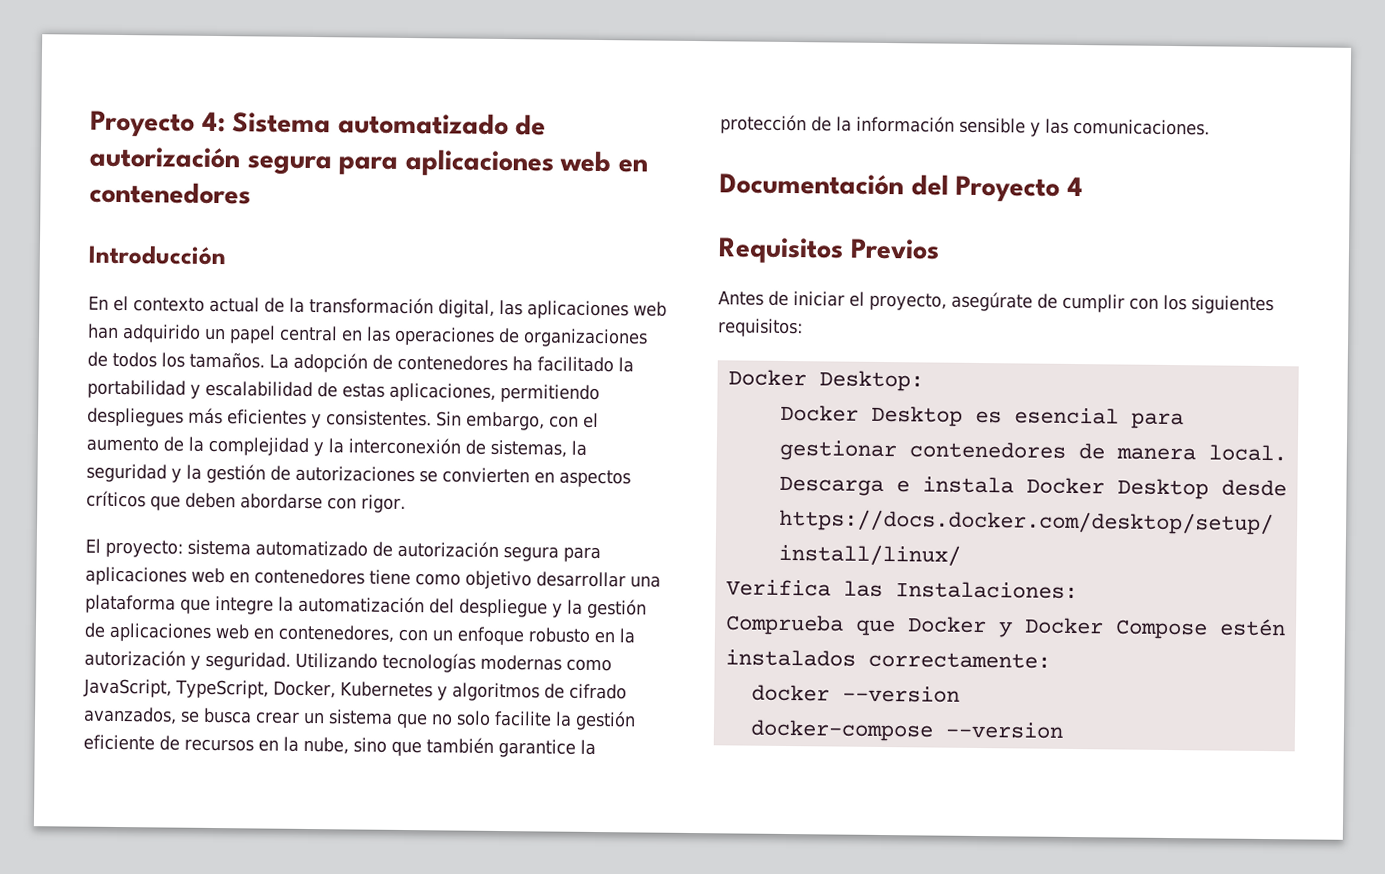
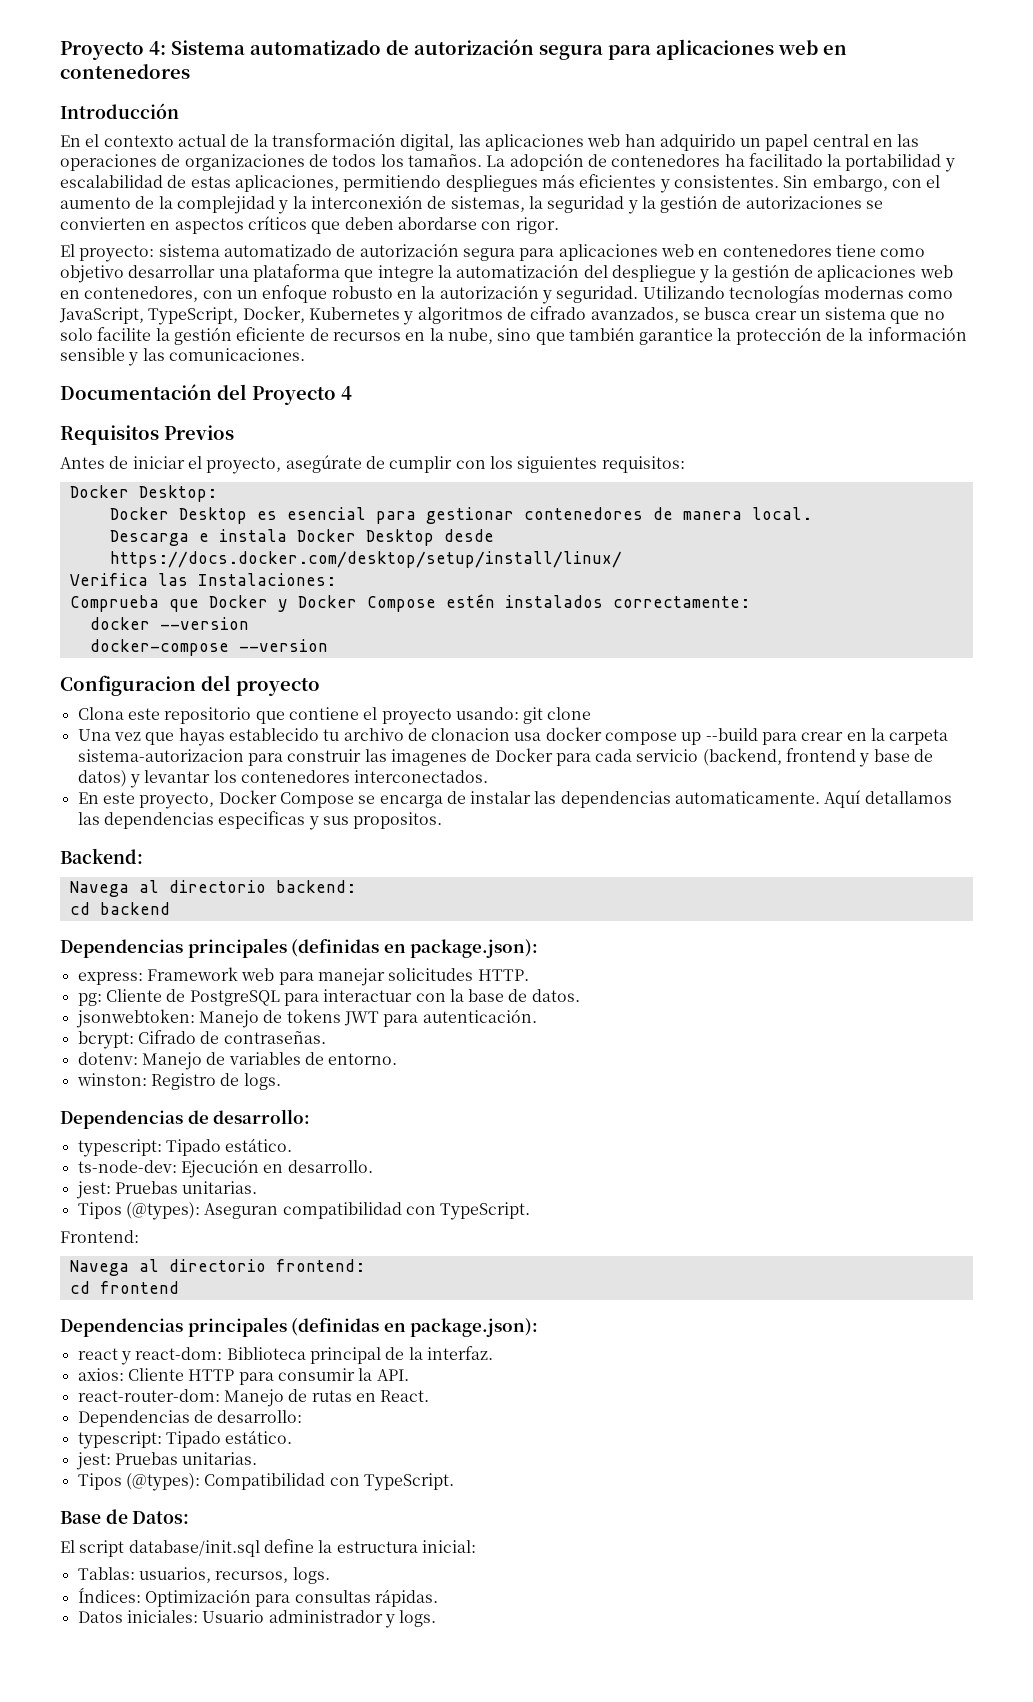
+ Configuracion del proyecto
+ Clona este repositorio que contiene el proyecto usando: git clone
+ Una vez que hayas establecido tu archivo de clonacion usa docker compose up --build para crear en la carpeta sistema-autorizacion para construir las imagenes de Docker para cada servicio (backend, frontend y base de datos) y levantar los contenedores interconectados.
+ En este proyecto, Docker Compose se encarga de instalar las dependencias automaticamente. Aquí detallamos las dependencias especificas y sus propositos.
+ Backend:
+ Navega al directorio backend:
+ cd backend
+ Dependencias principales (definidas en package.json):
+ express: Framework web para manejar solicitudes HTTP.
+ pg: Cliente de PostgreSQL para interactuar con la base de datos.
+ jsonwebtoken: Manejo de tokens JWT para autenticación.
+ bcrypt: Cifrado de contraseñas.
+ dotenv: Manejo de variables de entorno.
+ winston: Registro de logs.
+ Dependencias de desarrollo:
+ typescript: Tipado estático.
+ ts-node-dev: Ejecución en desarrollo.
+ jest: Pruebas unitarias.
+ Tipos (@types): Aseguran compatibilidad con TypeScript.
+ Frontend:
+ Navega al directorio frontend:
+ cd frontend
+ Dependencias principales (definidas en package.json):
+ react y react-dom: Biblioteca principal de la interfaz.
+ axios: Cliente HTTP para consumir la API.
+ react-router-dom: Manejo de rutas en React.
+ Dependencias de desarrollo:
+ typescript: Tipado estático.
+ jest: Pruebas unitarias.
+ Tipos (@types): Compatibilidad con TypeScript.
+ Base de Datos:
+ El script database/init.sql define la estructura inicial:
+ Tablas: usuarios, recursos, logs.
+ Índices: Optimización para consultas rápidas.
+ Datos iniciales: Usuario administrador y logs.

